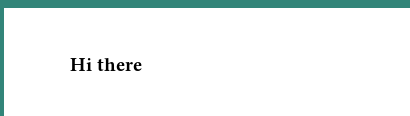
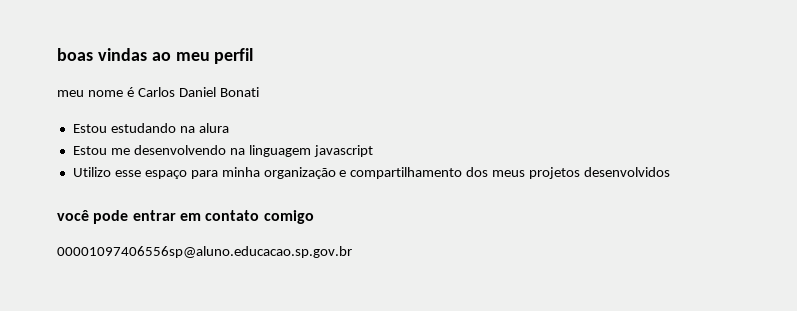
- Hi there
+ boas vindas ao meu perfil
+ meu nome é Carlos Daniel Bonati
+ Estou estudando na alura
+ Estou me desenvolvendo na linguagem javascript
+ Utilizo esse espaço para minha organização e compartilhamento dos meus projetos desenvolvidos
+ você pode entrar em contato comigo
+ 00001097406556sp@aluno.educacao.sp.gov.br

